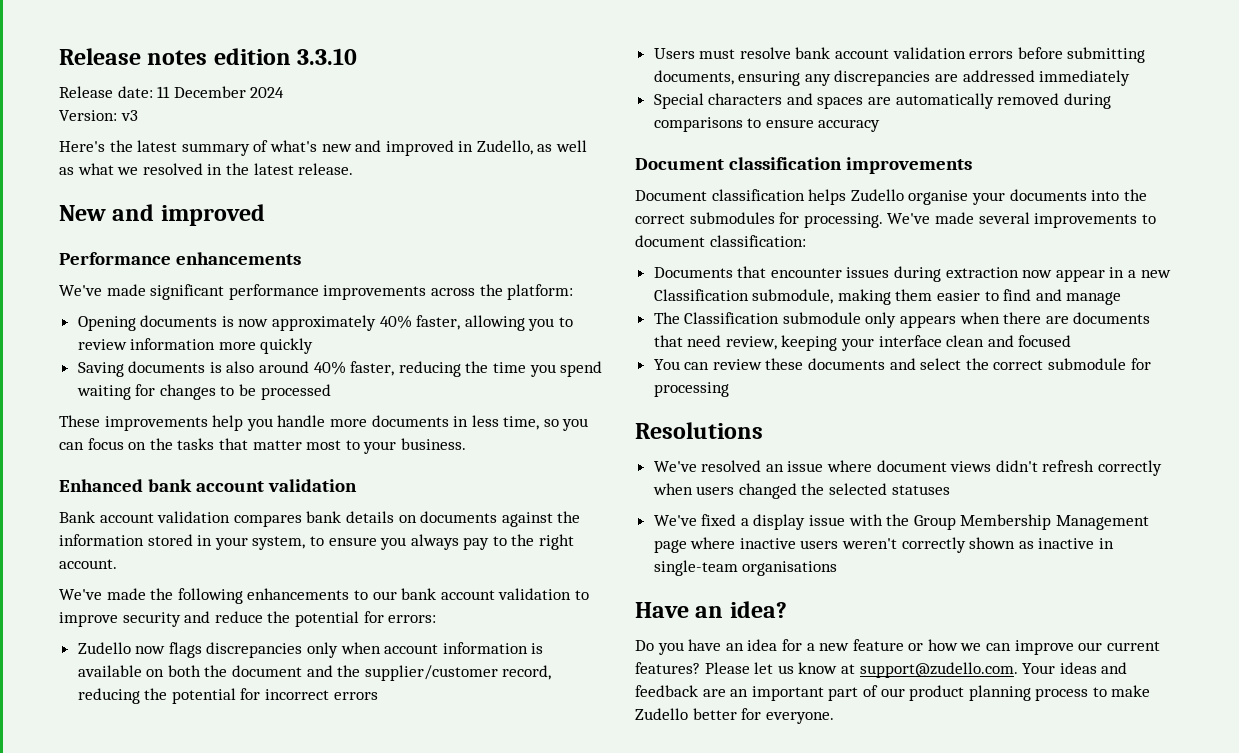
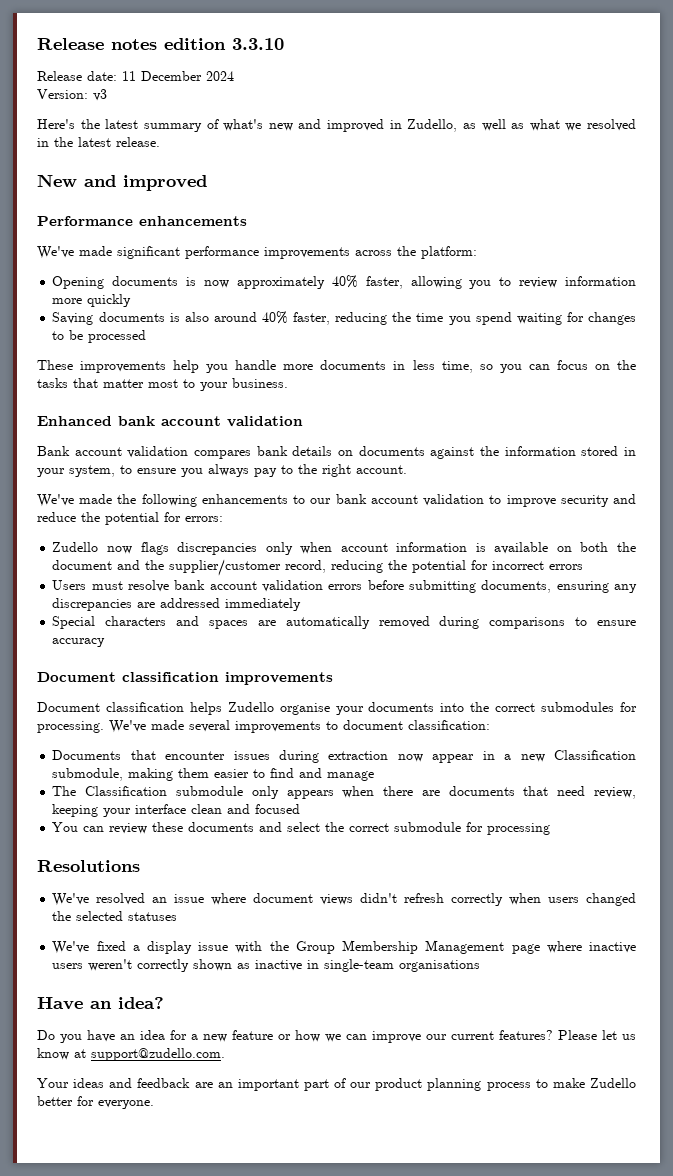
- Please let us know at support@zudello.com. Your ideas and feedback are an important part of our product planning process to make Zudello better for everyone.
+ Please let us know at support@zudello.com.
+ Your ideas and feedback are an important part of our product planning process to make Zudello better for everyone.

